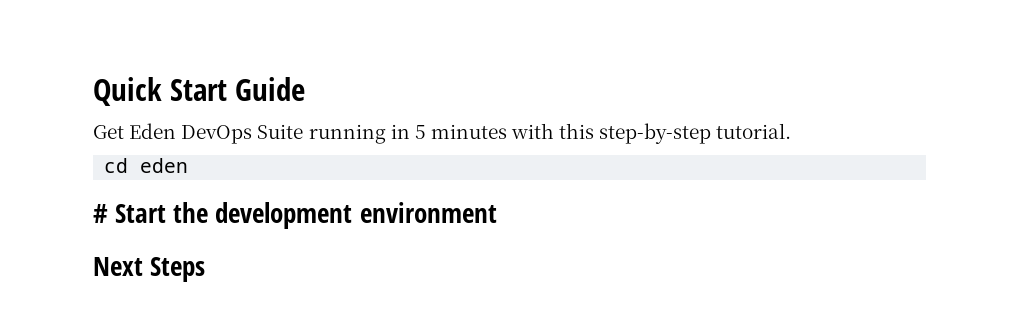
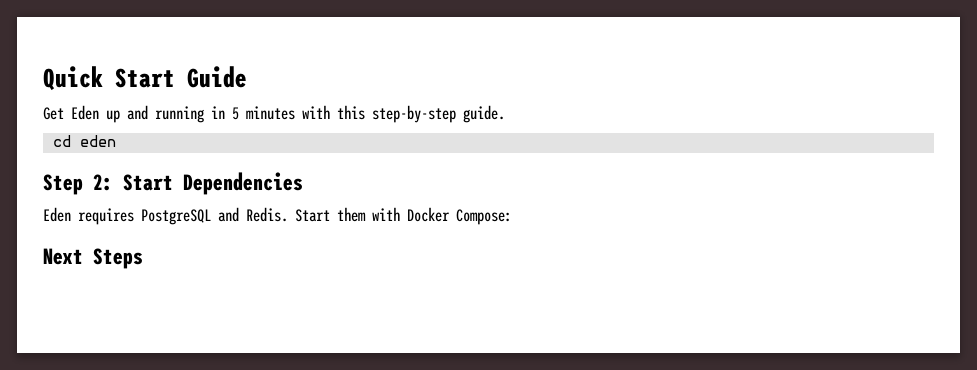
- Get Eden DevOps Suite running in 5 minutes with this step-by-step tutorial.
+ Get Eden up and running in 5 minutes with this step-by-step guide.
- # Start the development environment
+ Step 2: Start Dependencies
+ Eden requires PostgreSQL and Redis. Start them with Docker Compose:

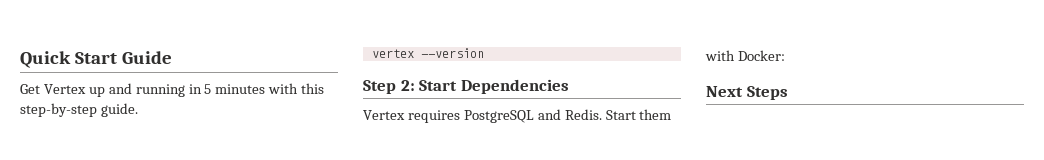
- Get Eden up and running in 5 minutes with this step-by-step guide.
+ Get Vertex up and running in 5 minutes with this step-by-step guide.
- cd eden
+ vertex --version
- Eden requires PostgreSQL and Redis.
+ Vertex requires PostgreSQL and Redis.
- Start them with Docker Compose:
+ Start them with Docker:

